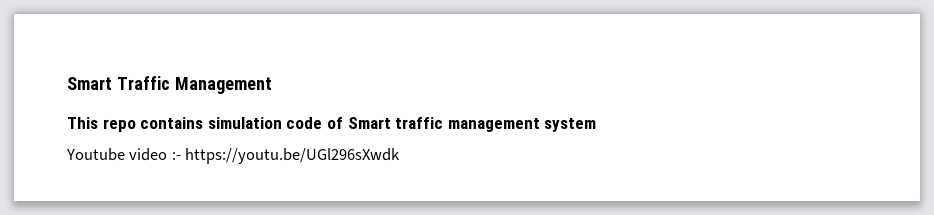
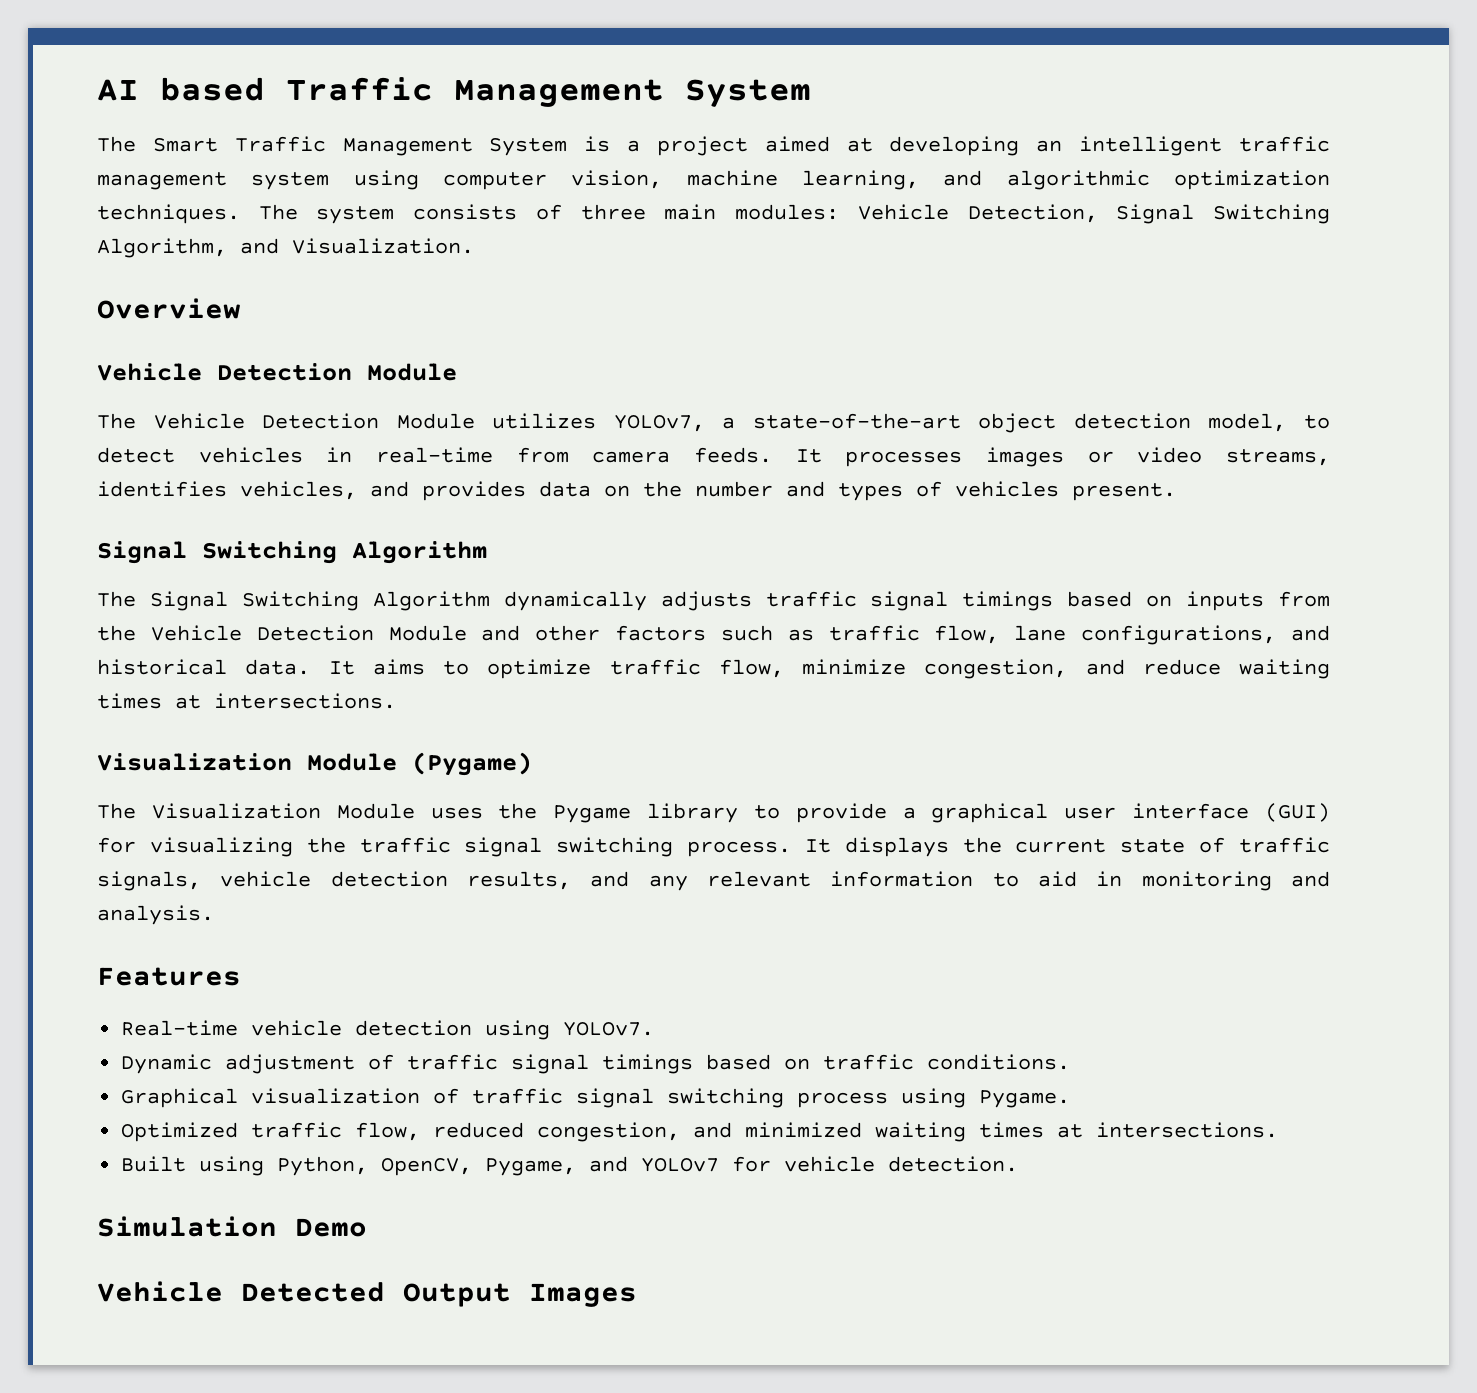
- Smart Traffic Management
- This repo contains simulation code of Smart traffic management system
- Youtube video :- https://youtu.be/UGl296sXwdk
+ AI based Traffic Management System
+ The Smart Traffic Management System is a project aimed at developing an intelligent traffic management system using computer vision, machine learning, and algorithmic optimization techniques. The system consists of three main modules: Vehicle Detection, Signal Switching Algorithm, and Visualization.
+ Overview
+ Vehicle Detection Module
+ The Vehicle Detection Module utilizes YOLOv7, a state-of-the-art object detection model, to detect vehicles in real-time from camera feeds. It processes images or video streams, identifies vehicles, and provides data on the number and types of vehicles present.
+ Signal Switching Algorithm
+ The Signal Switching Algorithm dynamically adjusts traffic signal timings based on inputs from the Vehicle Detection Module and other factors such as traffic flow, lane configurations, and historical data. It aims to optimize traffic flow, minimize congestion, and reduce waiting times at intersections.
+ Visualization Module (Pygame)
+ The Visualization Module uses the Pygame library to provide a graphical user interface (GUI) for visualizing the traffic signal switching process. It displays the current state of traffic signals, vehicle detection results, and any relevant information to aid in monitoring and analysis.
+ Features
+ Real-time vehicle detection using YOLOv7.
+ Dynamic adjustment of traffic signal timings based on traffic conditions.
+ Graphical visualization of traffic signal switching process using Pygame.
+ Optimized traffic flow, reduced congestion, and minimized waiting times at intersections.
+ Built using Python, OpenCV, Pygame, and YOLOv7 for vehicle detection.
+ Simulation Demo
+ Vehicle Detected Output Images

